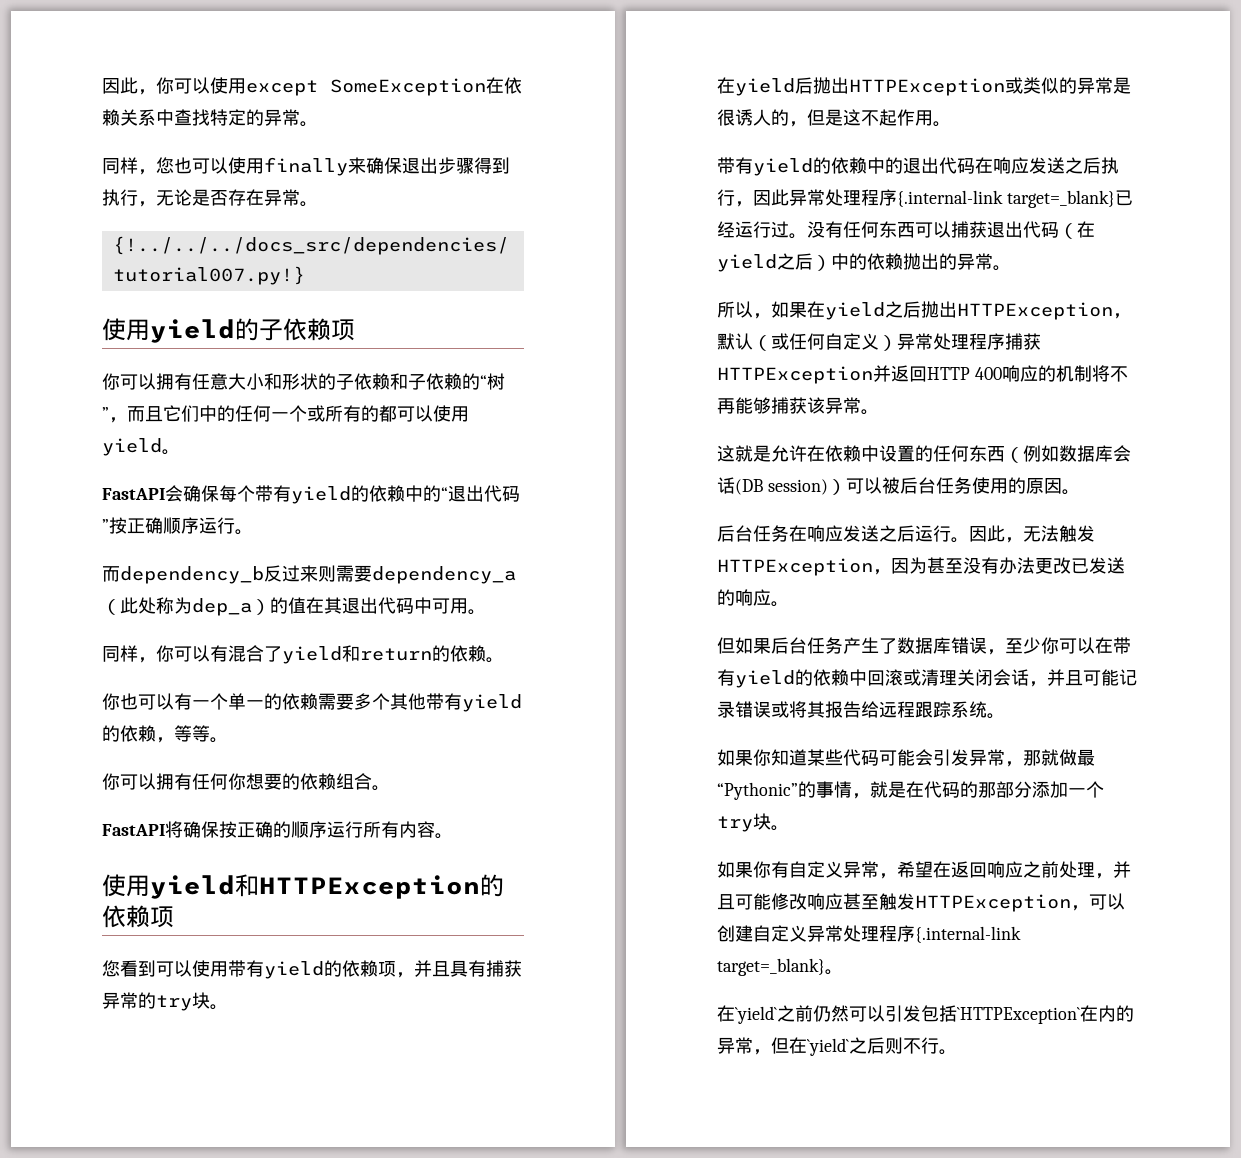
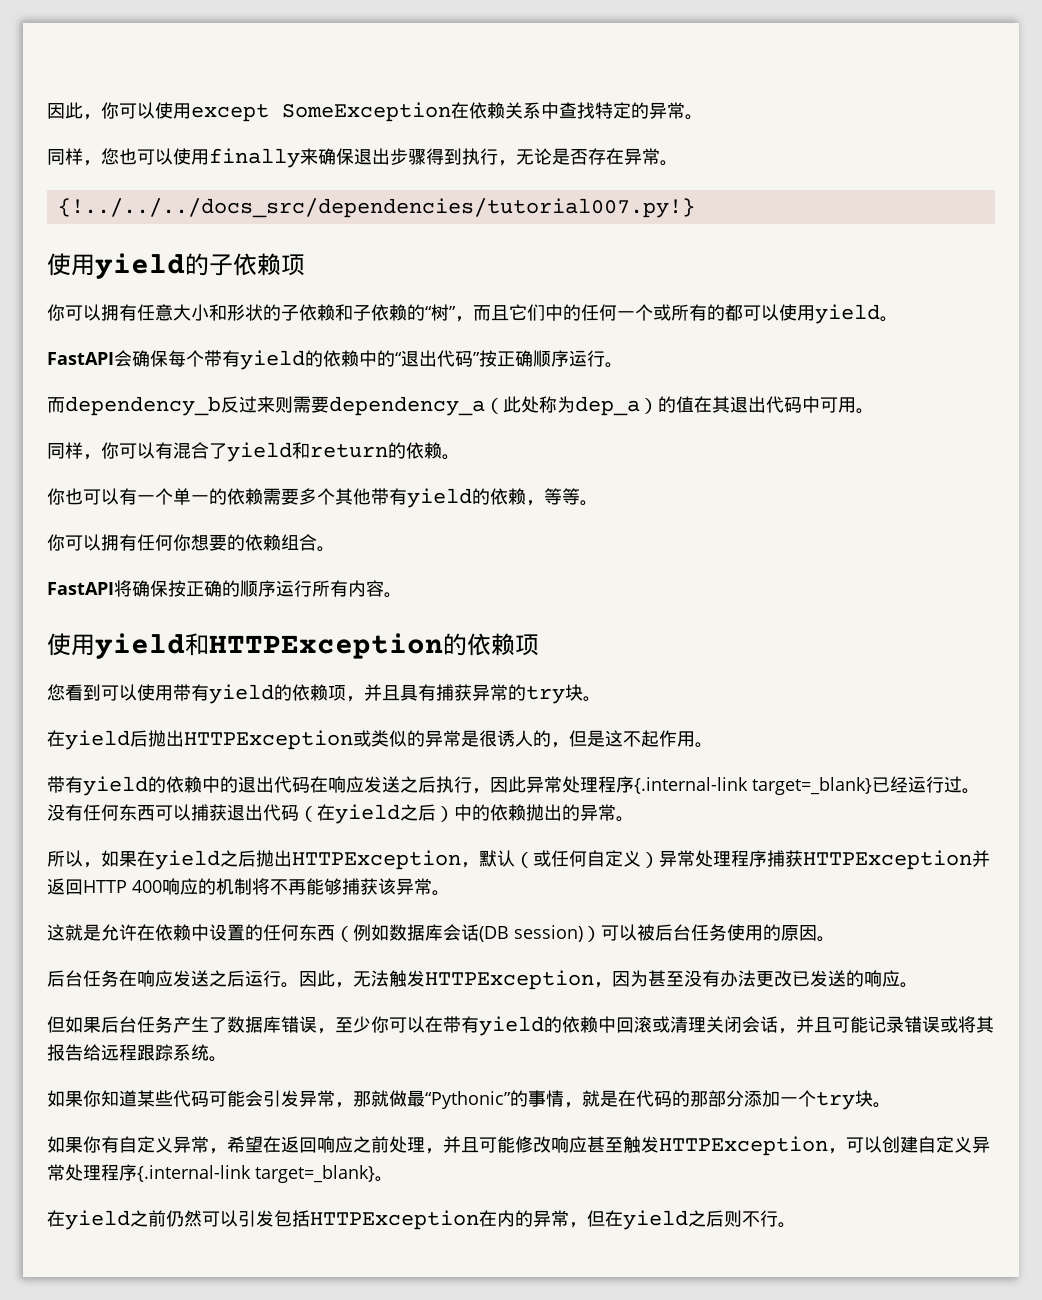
- 在`yield`之前仍然可以引发包括`HTTPException`在内的异常，但在`yield`之后则不行。
+ 在yield之前仍然可以引发包括HTTPException在内的异常，但在yield之后则不行。

